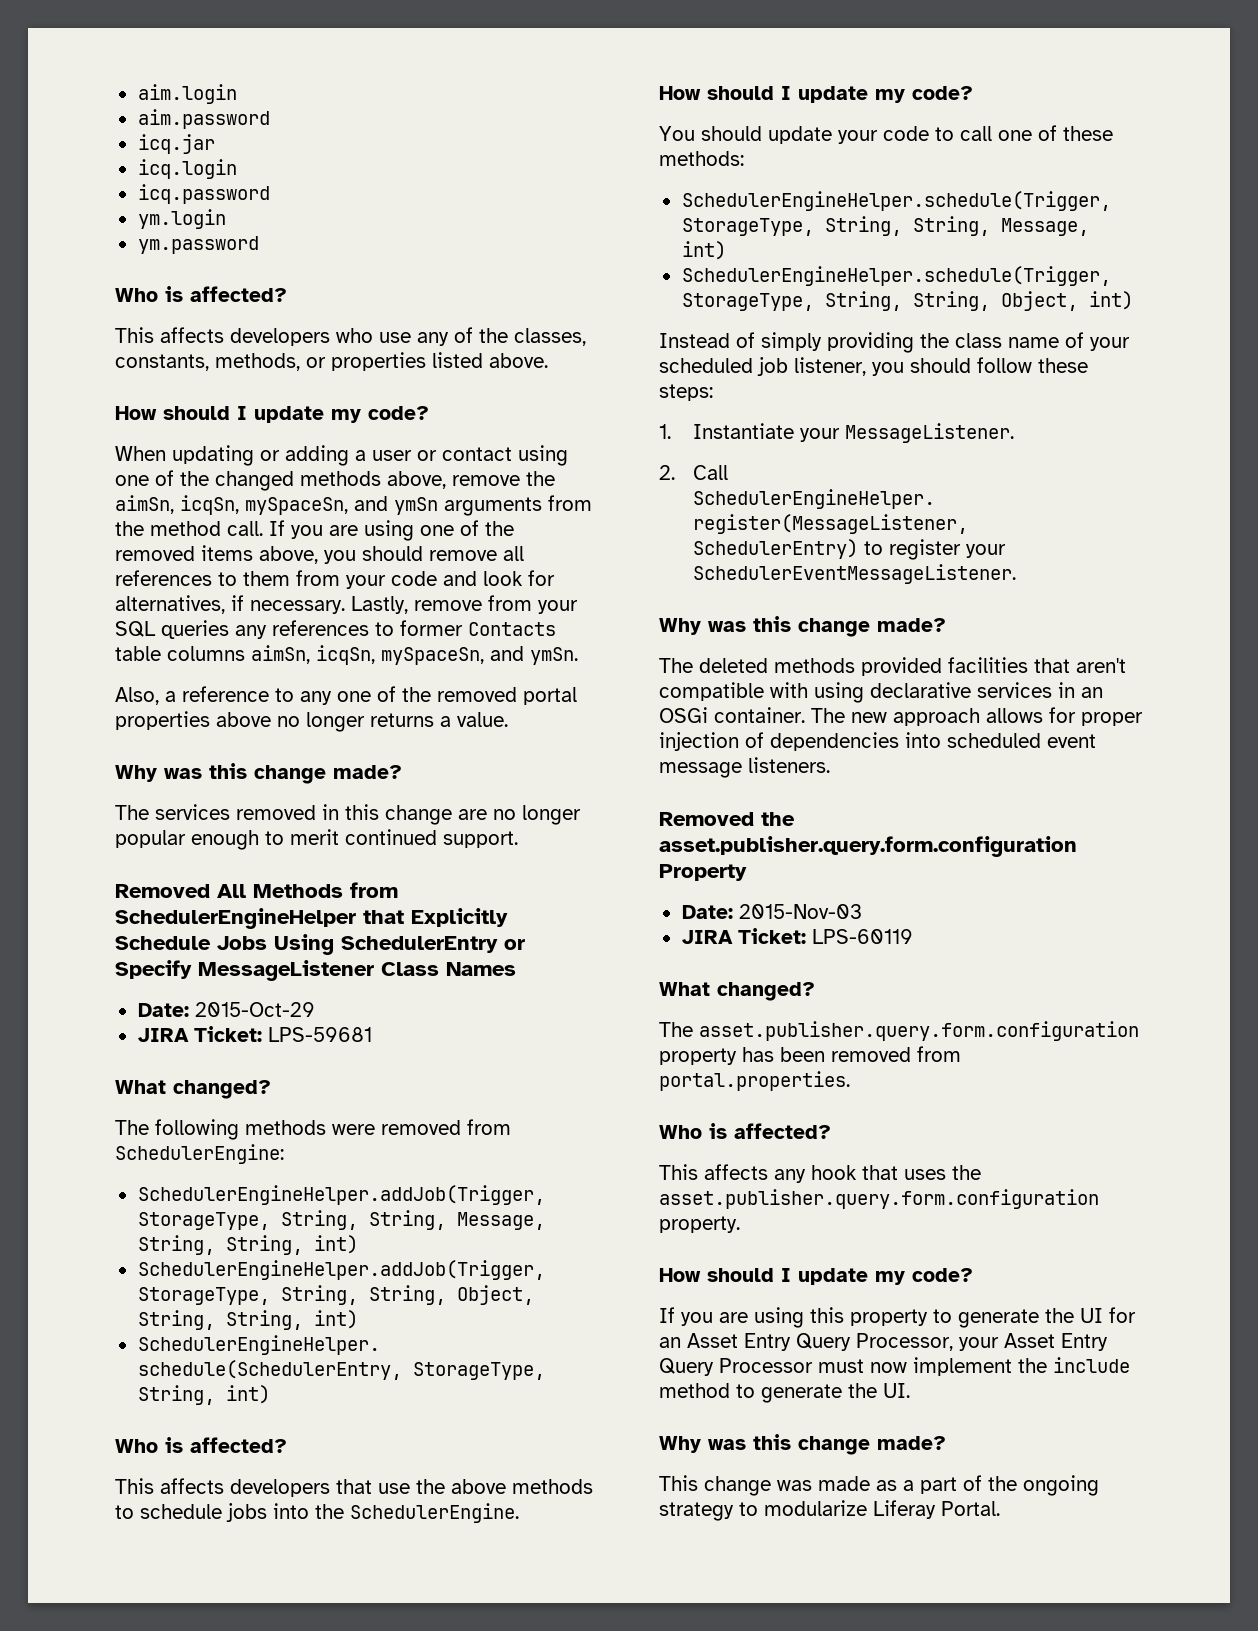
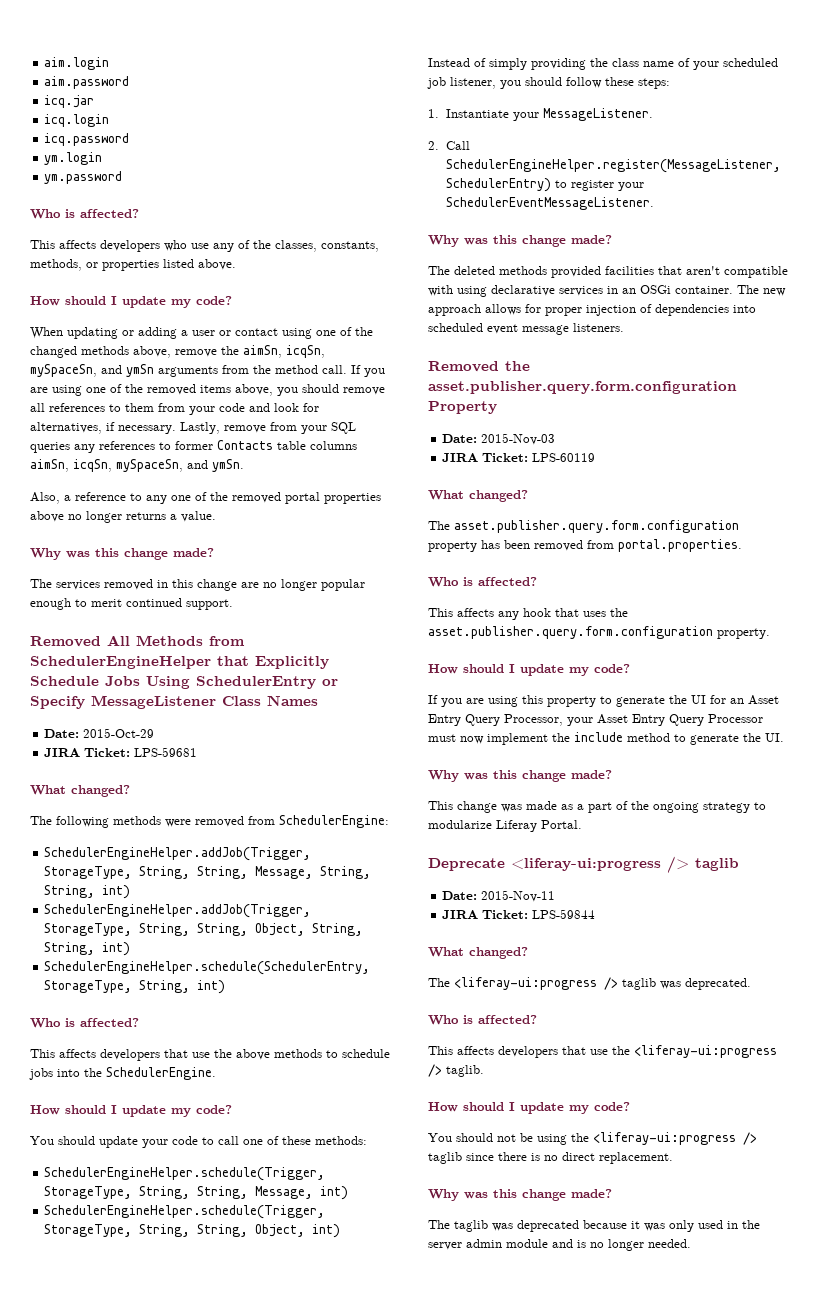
+ Deprecate <liferay-ui:progress /> taglib
+ Date: 2015-Nov-11
+ JIRA Ticket: LPS-59844
+ What changed?
+ The <liferay-ui:progress /> taglib was deprecated.
+ Who is affected?
+ This affects developers that use the <liferay-ui:progress /> taglib.
+ How should I update my code?
+ You should not be using the <liferay-ui:progress /> taglib since there is no direct replacement.
+ Why was this change made?
+ The taglib was deprecated because it was only used in the server admin module and is no longer needed.

